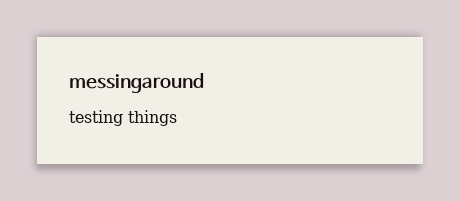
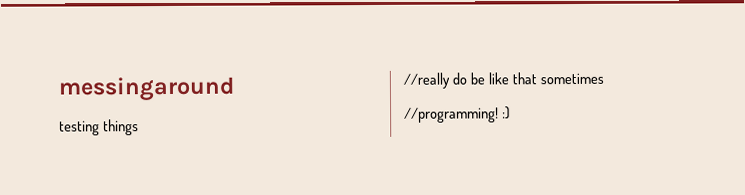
+ //really do be like that sometimes
+ //programming! :)

